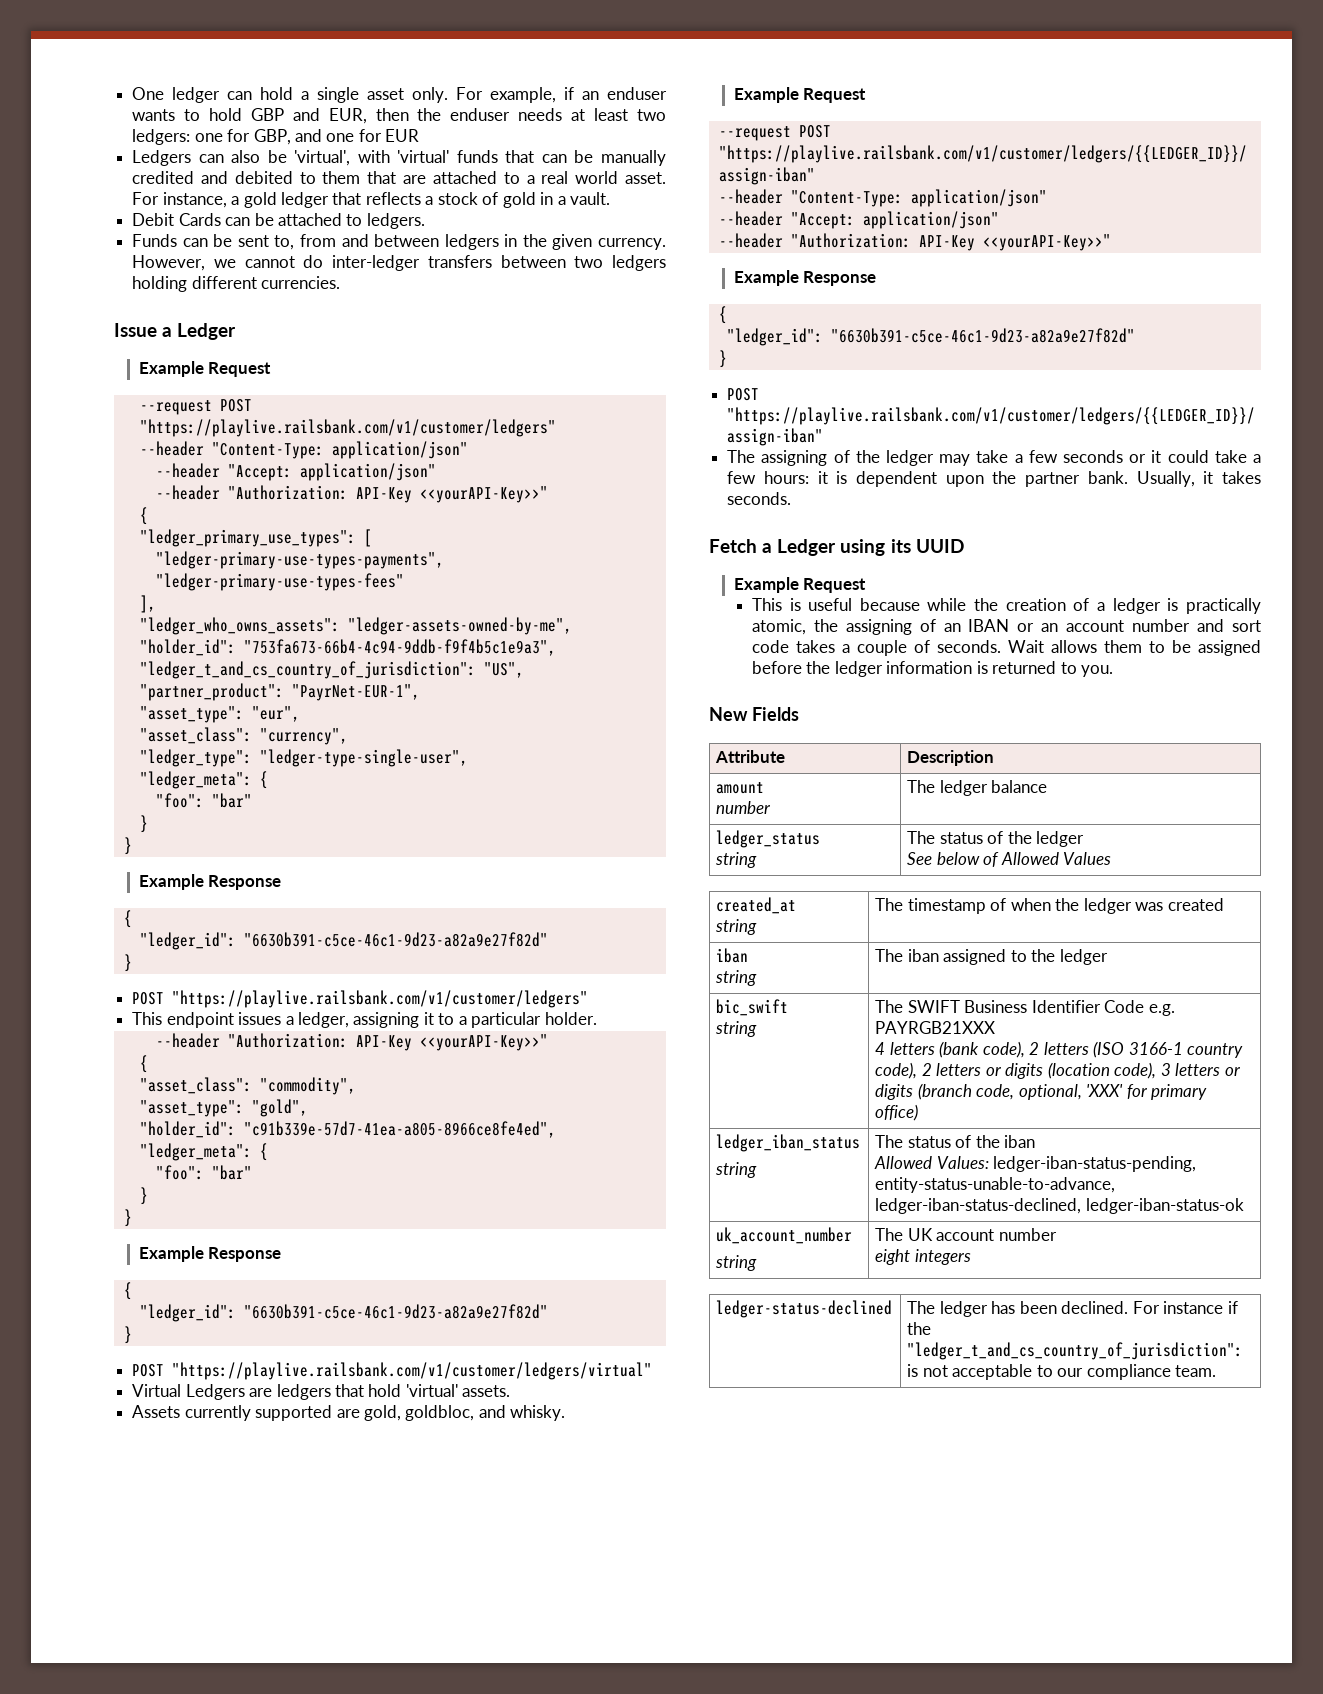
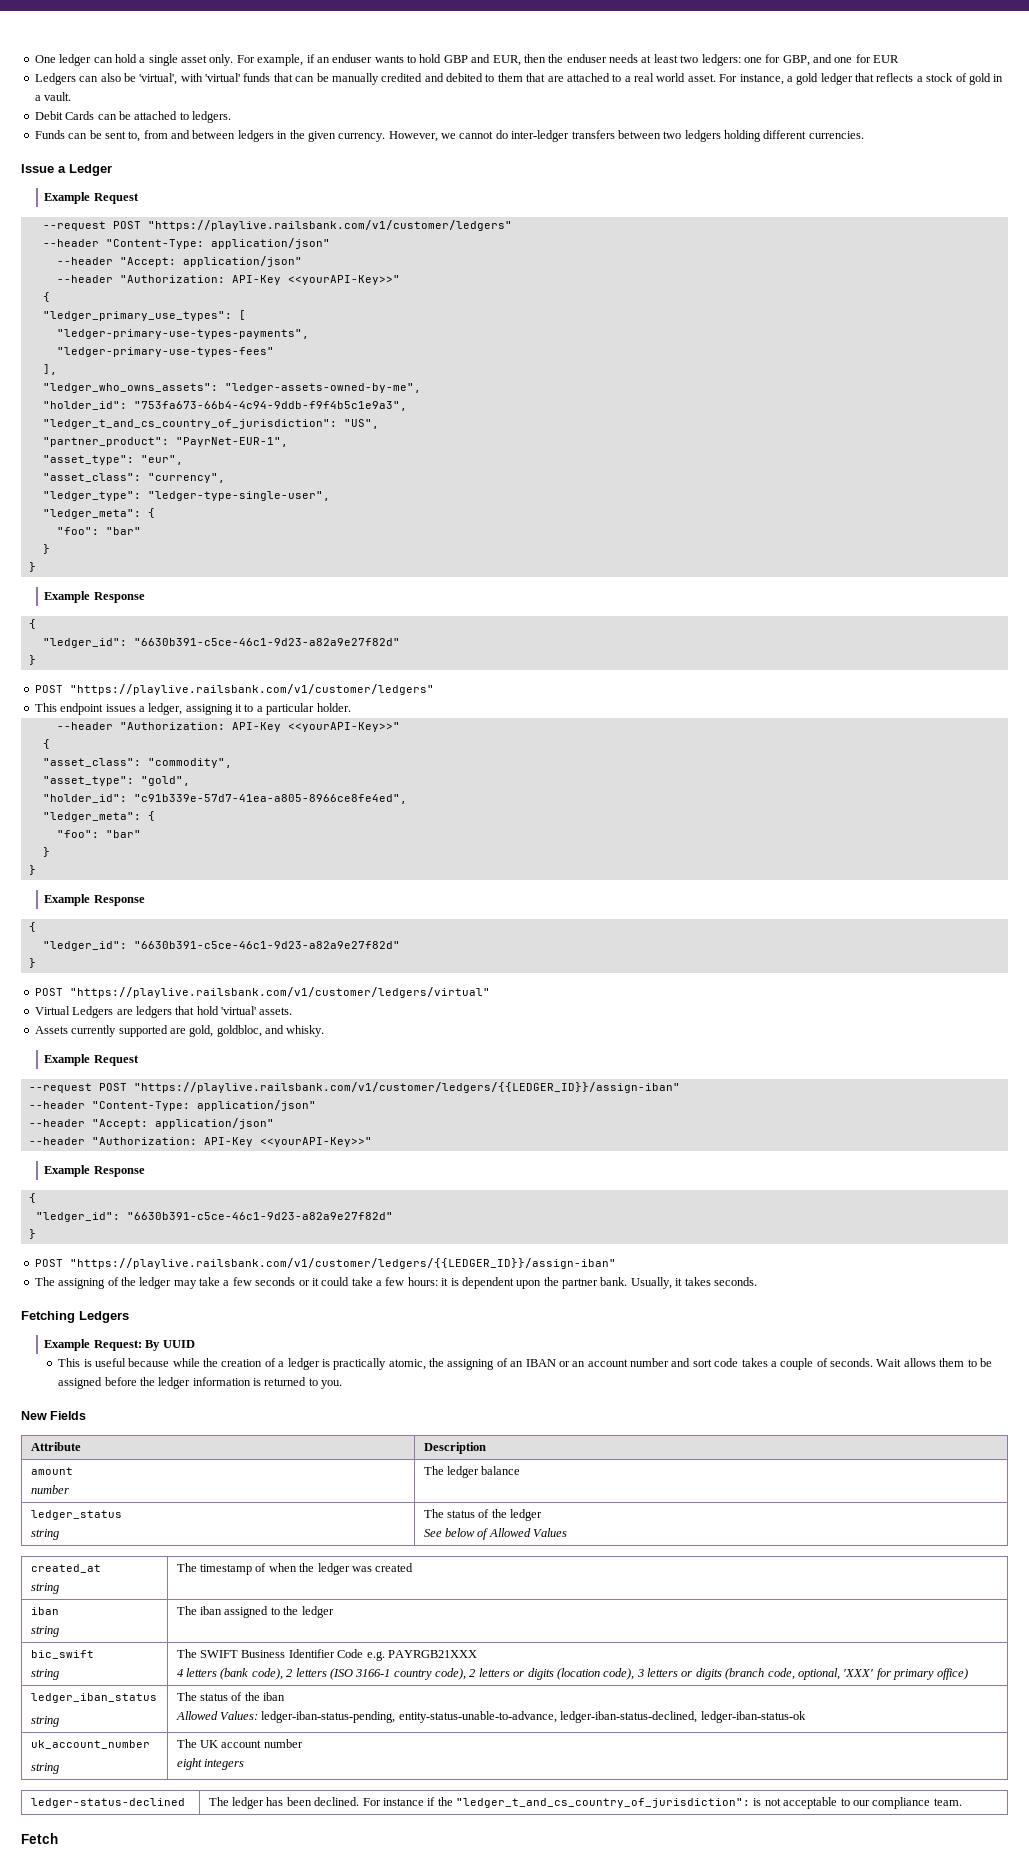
- Fetch a Ledger using its UUID
- Example Request
+ Fetching Ledgers
+ Example Request: By UUID
+ Fetch

